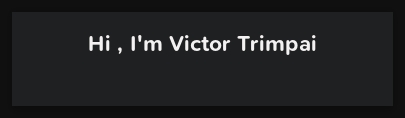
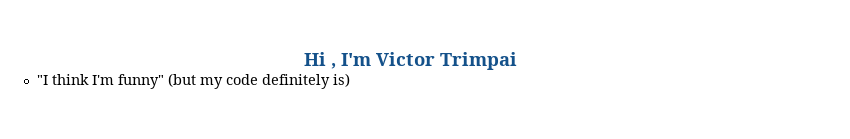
+ "I think I'm funny" (but my code definitely is)

